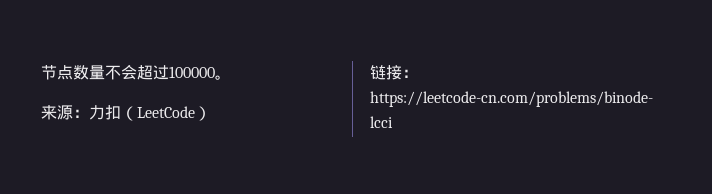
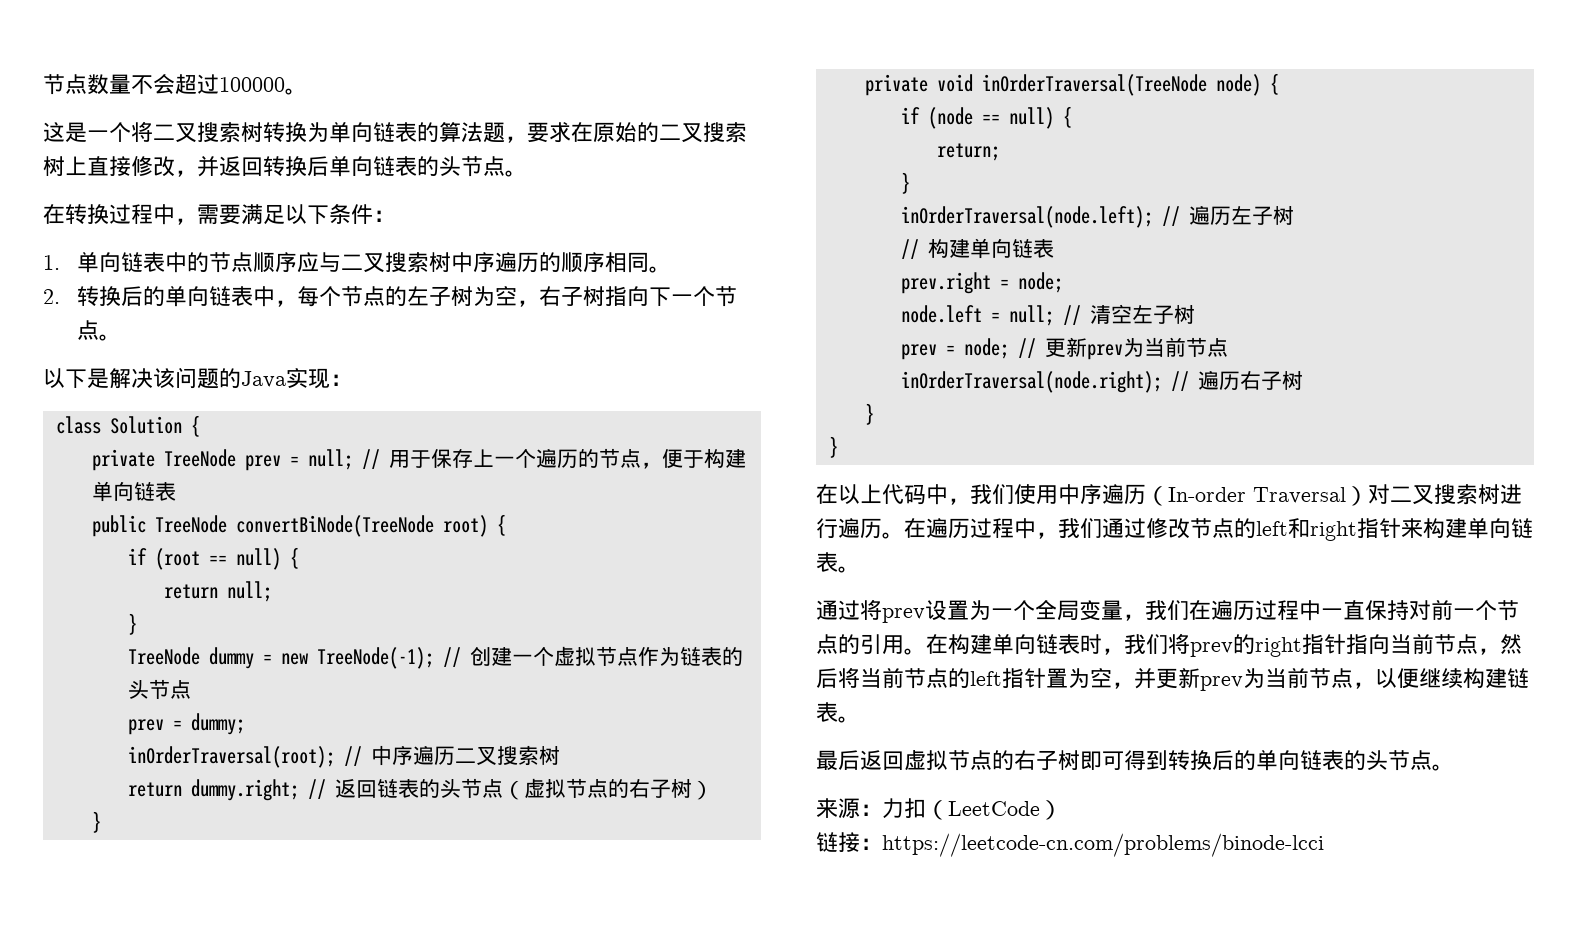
+ 这是一个将二叉搜索树转换为单向链表的算法题，要求在原始的二叉搜索树上直接修改，并返回转换后单向链表的头节点。
+ 在转换过程中，需要满足以下条件：
+ 1.单向链表中的节点顺序应与二叉搜索树中序遍历的顺序相同。
+ 2.转换后的单向链表中，每个节点的左子树为空，右子树指向下一个节点。
+ 以下是解决该问题的Java实现：
+ class Solution {
+ private TreeNode prev = null; // 用于保存上一个遍历的节点，便于构建单向链表
+ public TreeNode convertBiNode(TreeNode root) {
+ if (root == null) {
+ return null;
+ }
+ TreeNode dummy = new TreeNode(-1); // 创建一个虚拟节点作为链表的头节点
+ prev = dummy;
+ inOrderTraversal(root); // 中序遍历二叉搜索树
+ return dummy.right; // 返回链表的头节点（虚拟节点的右子树）
+ }
+ private void inOrderTraversal(TreeNode node) {
+ if (node == null) {
+ return;
+ }
+ inOrderTraversal(node.left); // 遍历左子树
+ // 构建单向链表
+ prev.right = node;
+ node.left = null; // 清空左子树
+ prev = node; // 更新prev为当前节点
+ inOrderTraversal(node.right); // 遍历右子树
+ }
+ }
+ 在以上代码中，我们使用中序遍历（In-order Traversal）对二叉搜索树进行遍历。在遍历过程中，我们通过修改节点的left和right指针来构建单向链表。
+ 通过将prev设置为一个全局变量，我们在遍历过程中一直保持对前一个节点的引用。在构建单向链表时，我们将prev的right指针指向当前节点，然后将当前节点的left指针置为空，并更新prev为当前节点，以便继续构建链表。
+ 最后返回虚拟节点的右子树即可得到转换后的单向链表的头节点。

